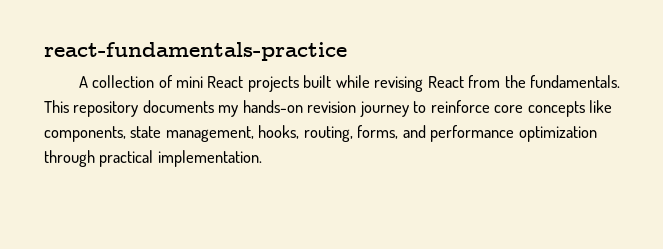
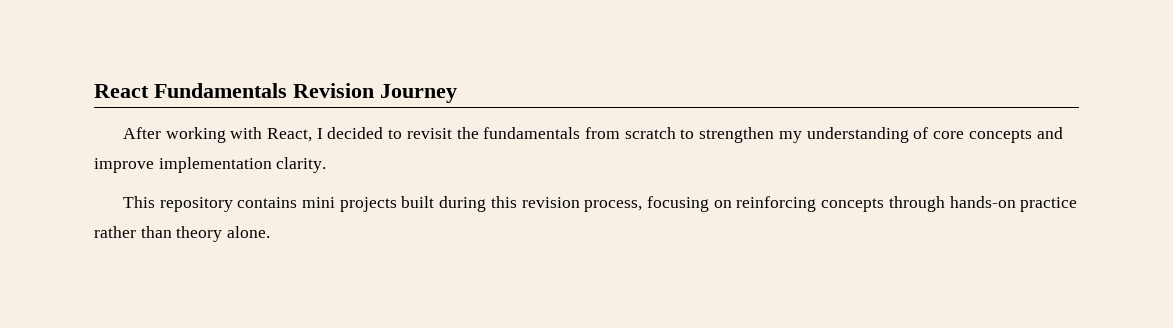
- react-fundamentals-practice
- A collection of mini React projects built while revising React from the fundamentals. This repository documents my hands-on revision journey to reinforce core concepts like components, state management, hooks, routing, forms, and performance optimization through practical implementation.
+ React Fundamentals Revision Journey
+ After working with React, I decided to revisit the fundamentals from scratch to strengthen my understanding of core concepts and improve implementation clarity.
+ This repository contains mini projects built during this revision process, focusing on reinforcing concepts through hands-on practice rather than theory alone.

